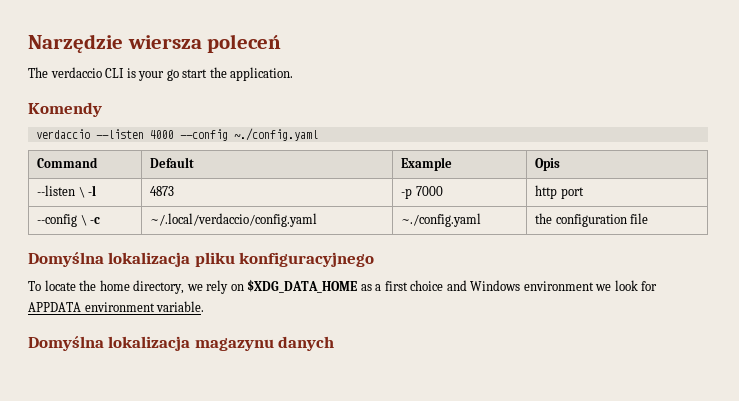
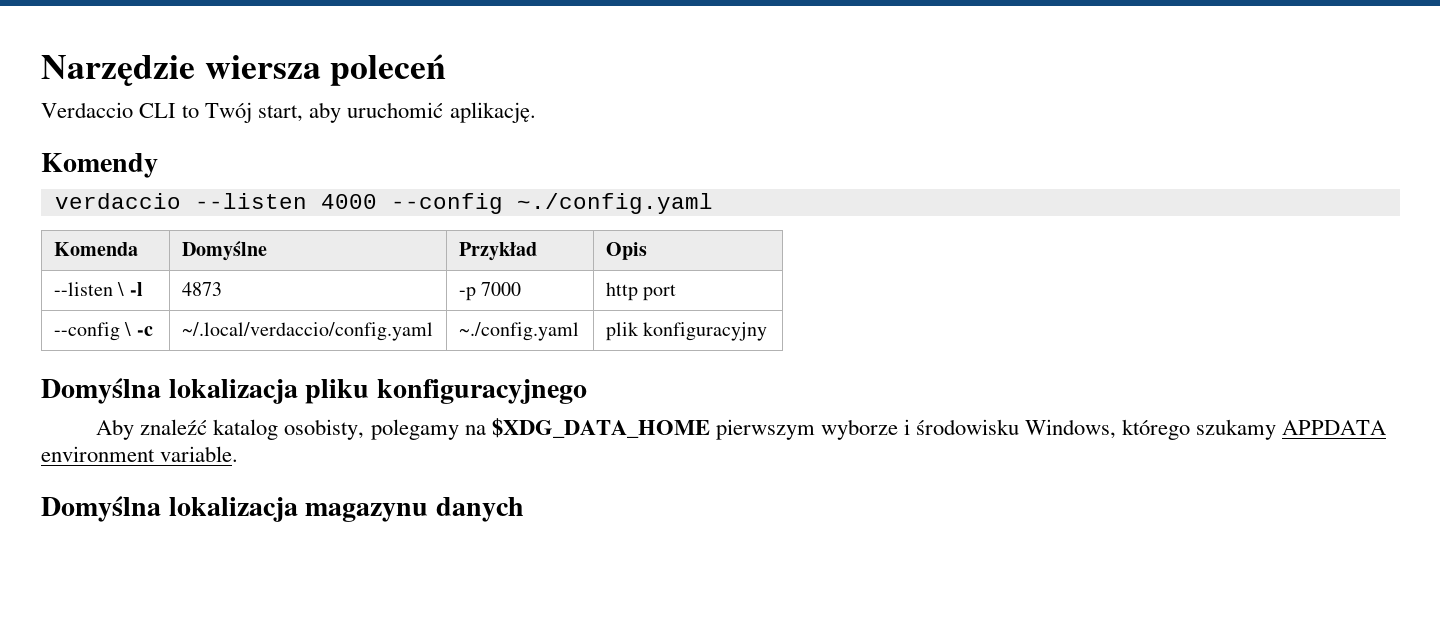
- The verdaccio CLI is your go start the application.
+ Verdaccio CLI to Twój start, aby uruchomić aplikację.
- Command | Default | Example | Opis
+ Komenda | Domyślne | Przykład | Opis
- --config \ -c | ~/.local/verdaccio/config.yaml | ~./config.yaml | the configuration file
+ --config \ -c | ~/.local/verdaccio/config.yaml | ~./config.yaml | plik konfiguracyjny
- To locate the home directory, we rely on $XDG_DATA_HOME as a first choice and Windows environment we look for APPDATA environment variable.
+ Aby znaleźć katalog osobisty, polegamy na $XDG_DATA_HOME pierwszym wyborze i środowisku Windows, którego szukamy APPDATA environment variable.

